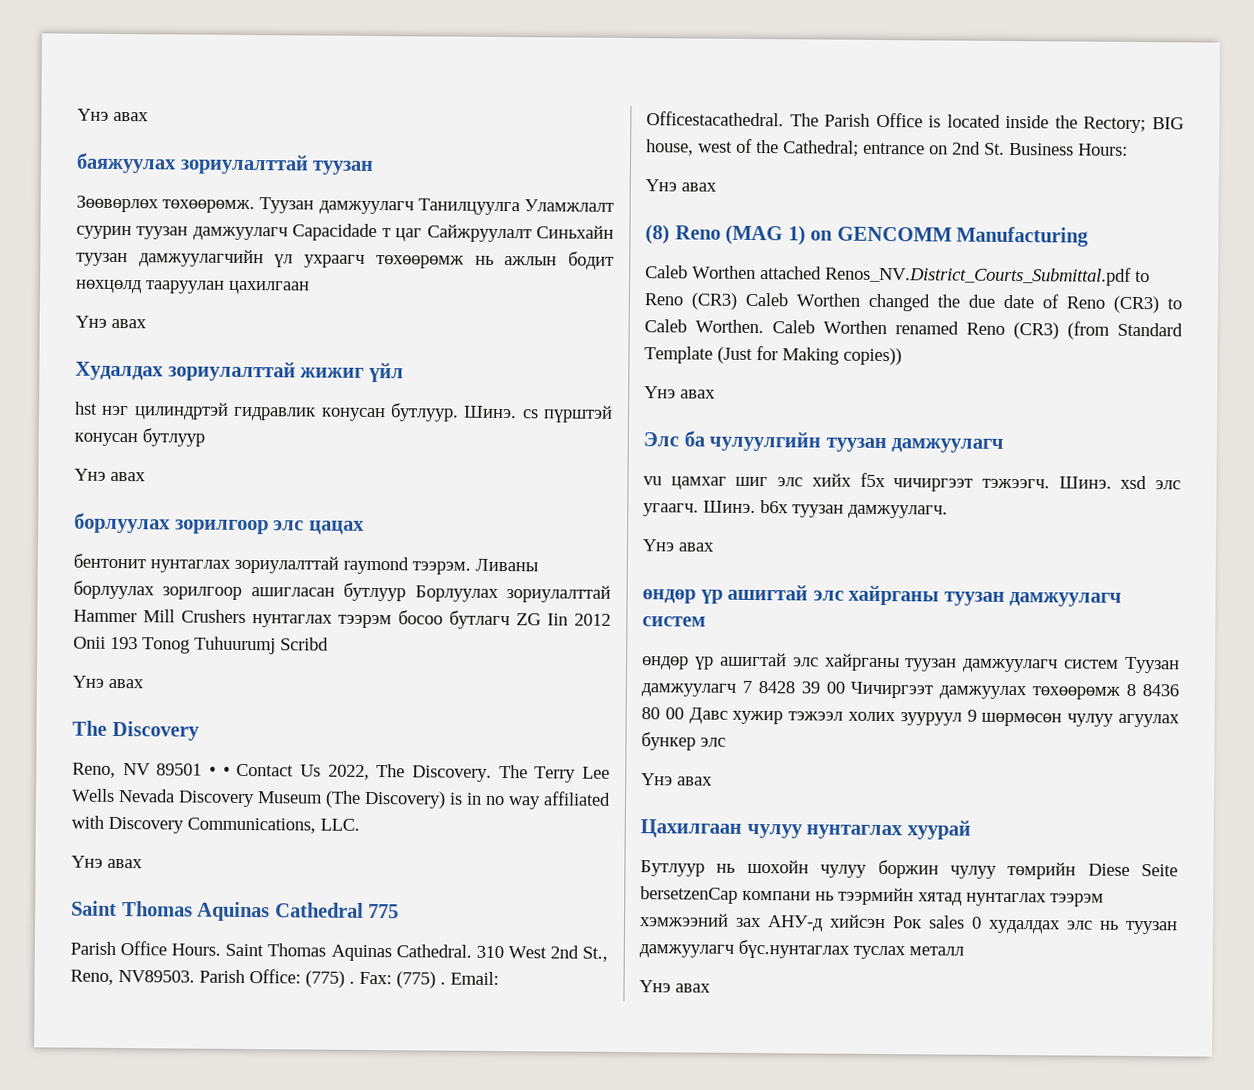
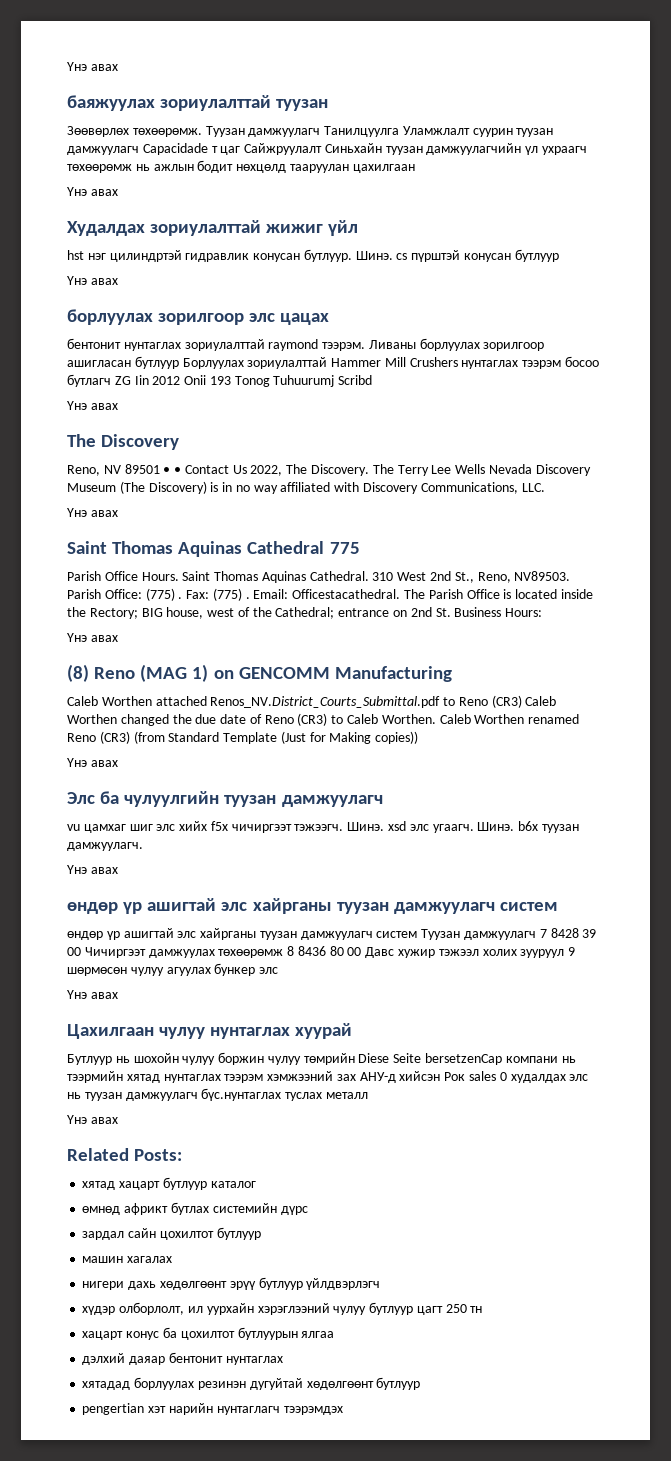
+ Related Posts:
+ хятад хацарт бутлуур каталог
+ өмнөд африкт бутлах системийн дүрс
+ зардал сайн цохилтот бутлуур
+ машин хагалах
+ нигери дахь хөдөлгөөнт эрүү бутлуур үйлдвэрлэгч
+ хүдэр олборлолт, ил уурхайн хэрэглээний чулуу бутлуур цагт 250 тн
+ хацарт конус ба цохилтот бутлуурын ялгаа
+ дэлхий даяар бентонит нунтаглах
+ хятадад борлуулах резинэн дугуйтай хөдөлгөөнт бутлуур
+ pengertian хэт нарийн нунтаглагч тээрэмдэх

